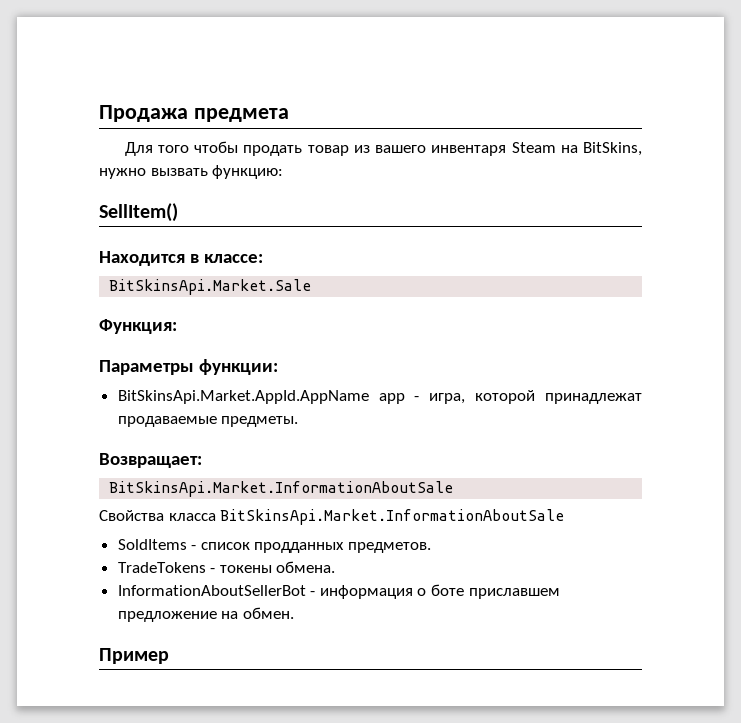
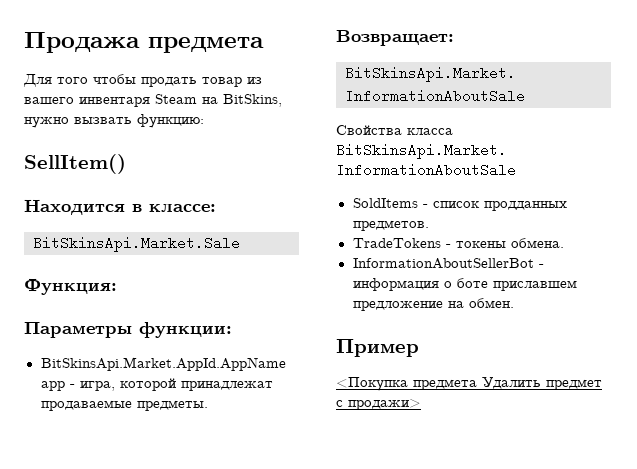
+ <Покупка предмета Удалить предмет с продажи>

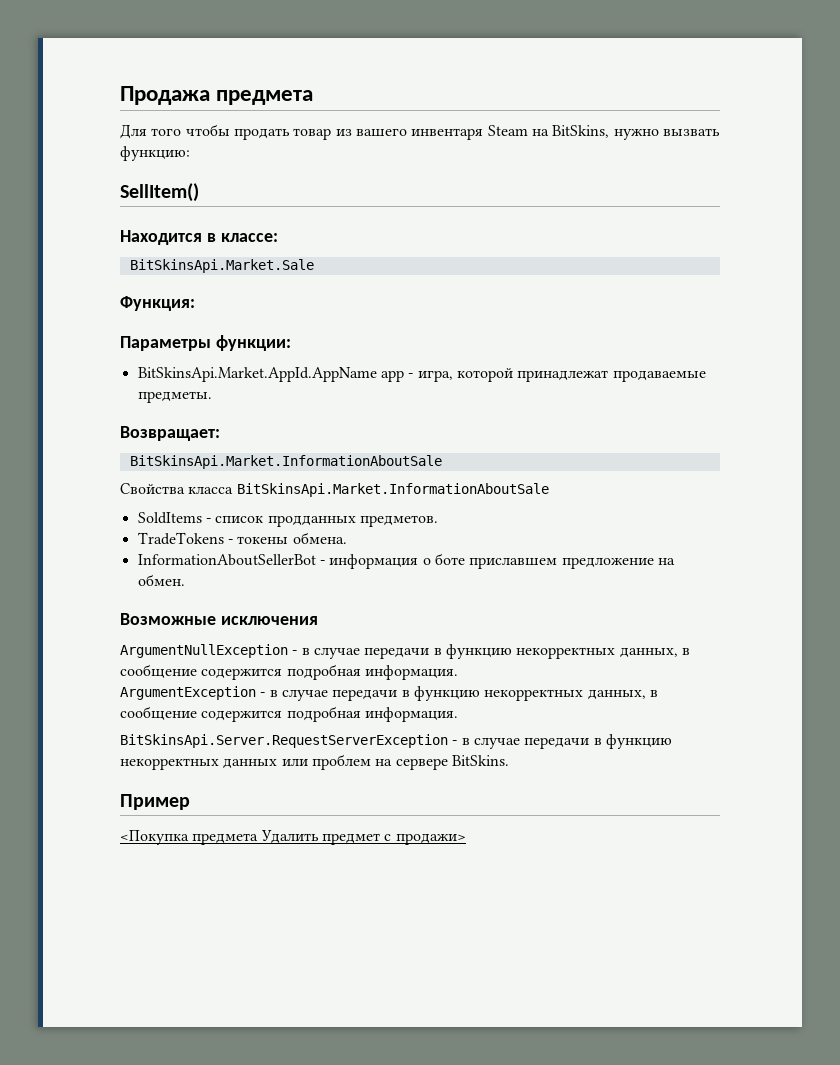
+ Возможные исключения
+ ArgumentNullException - в случае передачи в функцию некорректных данных, в сообщение содержится подробная информация.
+ ArgumentException - в случае передачи в функцию некорректных данных, в сообщение содержится подробная информация.
+ BitSkinsApi.Server.RequestServerException - в случае передачи в функцию некорректных данных или проблем на сервере BitSkins.

